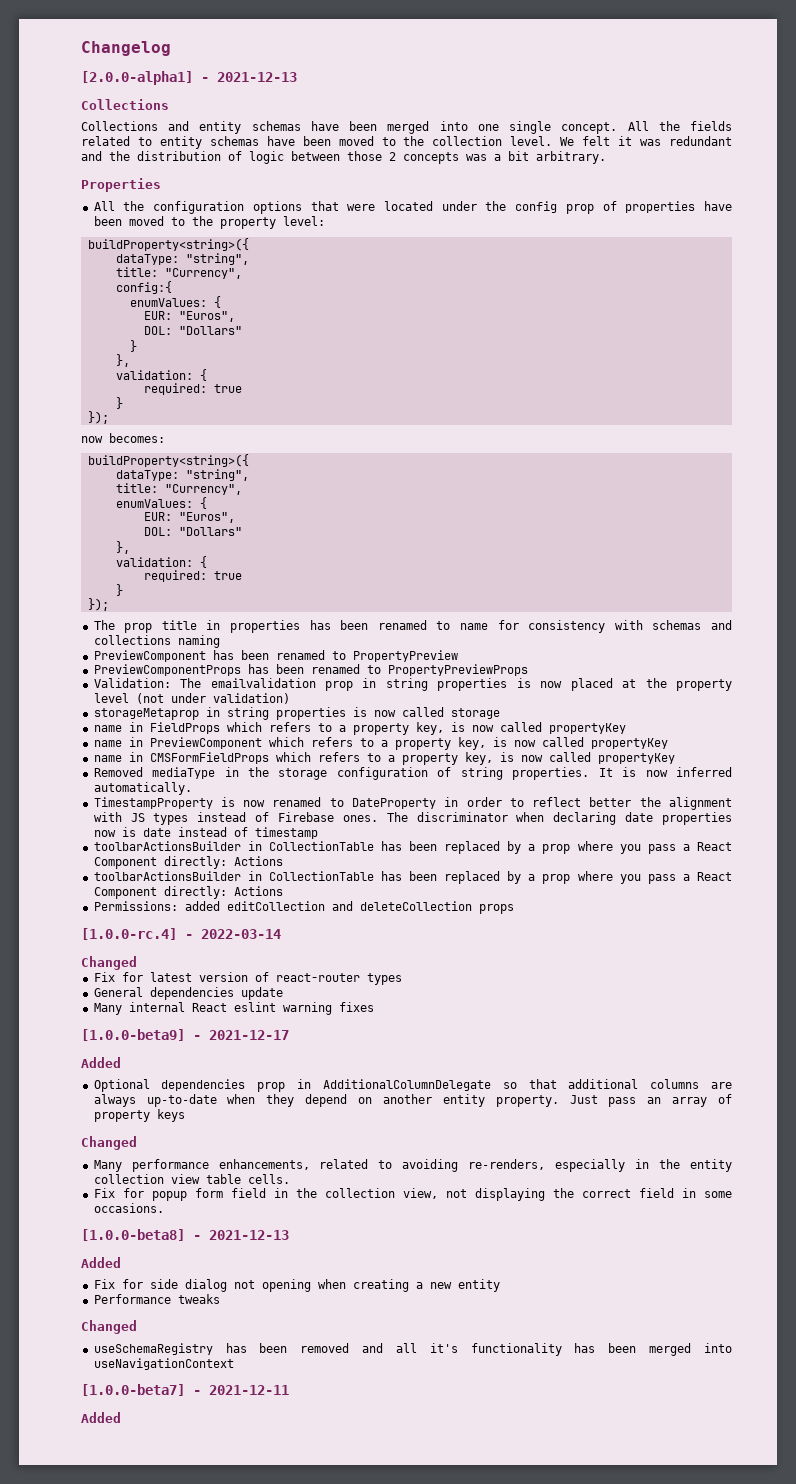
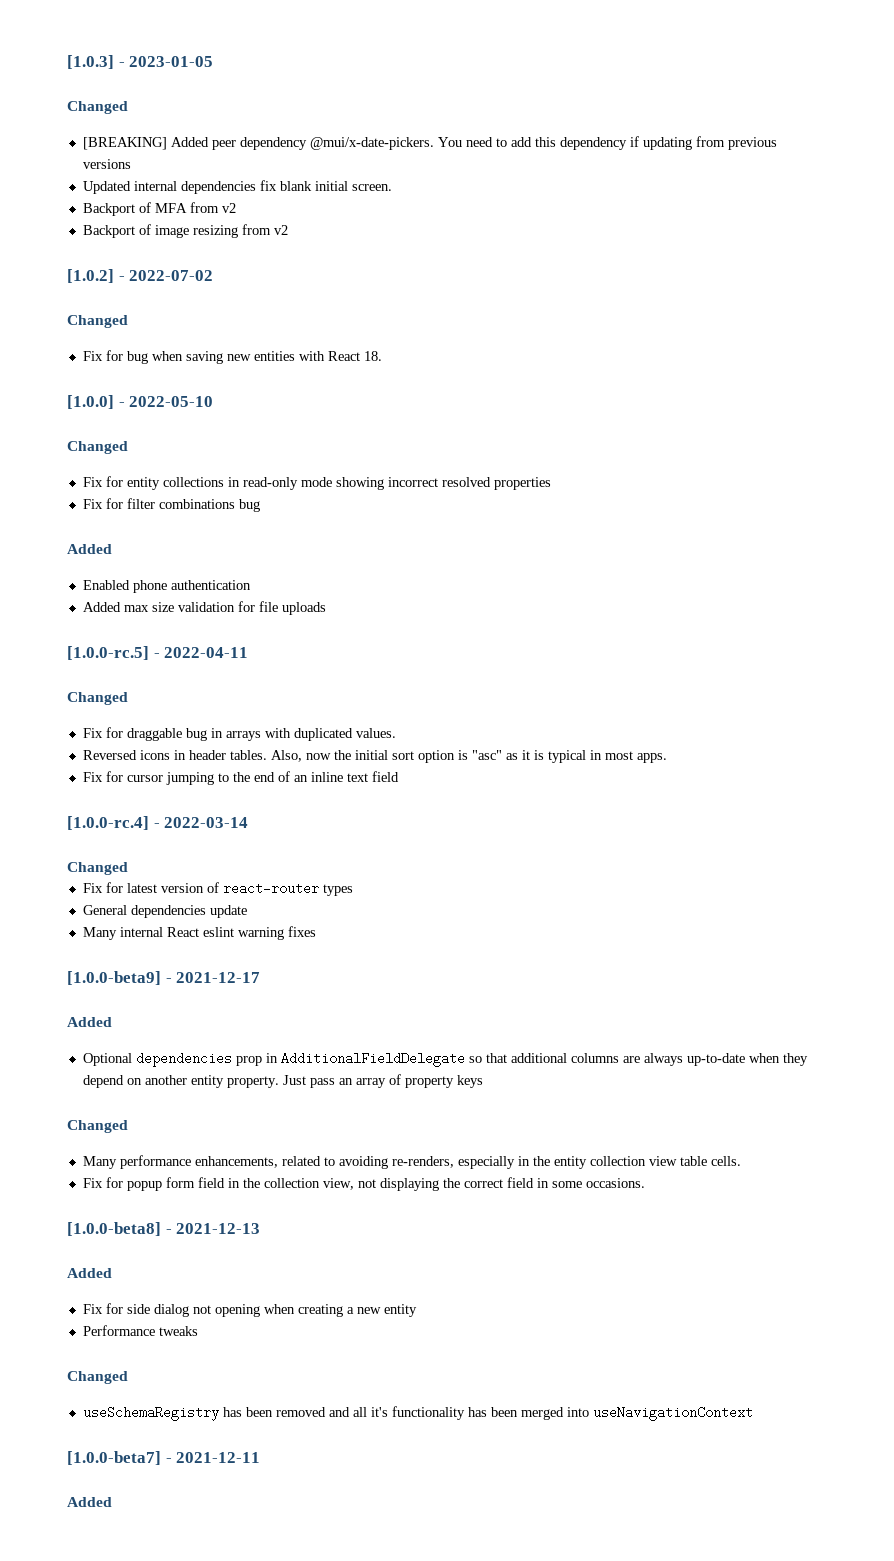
- Changelog
- [2.0.0-alpha1] - 2021-12-13
- Collections
- Collections and entity schemas have been merged into one single concept. All the fields related to entity schemas have been moved to the collection level. We felt it was redundant and the distribution of logic between those 2 concepts was a bit arbitrary.
- Properties
- All the configuration options that were located under the config prop of properties have been moved to the property level:
- buildProperty<string>({
- dataType: "string",
- title: "Currency",
- config:{
- enumValues: {
- EUR: "Euros",
- DOL: "Dollars"
- }
- },
- validation: {
- required: true
- }
- });
- now becomes:
- buildProperty<string>({
- dataType: "string",
- title: "Currency",
- enumValues: {
- EUR: "Euros",
- DOL: "Dollars"
- },
- validation: {
- required: true
- }
- });
- The prop title in properties has been renamed to name for consistency with schemas and collections naming
- PreviewComponent has been renamed to PropertyPreview
- PreviewComponentProps has been renamed to PropertyPreviewProps
- Validation: The emailvalidation prop in string properties is now placed at the property level (not under validation)
- storageMetaprop in string properties is now called storage
- name in FieldProps which refers to a property key, is now called propertyKey
- name in PreviewComponent which refers to a property key, is now called propertyKey
- name in CMSFormFieldProps which refers to a property key, is now called propertyKey
- Removed mediaType in the storage configuration of string properties. It is now inferred automatically.
- TimestampProperty is now renamed to DateProperty in order to reflect better the alignment with JS types instead of Firebase ones. The discriminator when declaring date properties now is date instead of timestamp
- toolbarActionsBuilder in CollectionTable has been replaced by a prop where you pass a React Component directly: Actions
- toolbarActionsBuilder in CollectionTable has been replaced by a prop where you pass a React Component directly: Actions
- Permissions: added editCollection and deleteCollection props
+ [1.0.3] - 2023-01-05
+ Changed
+ [BREAKING] Added peer dependency @mui/x-date-pickers. You need to add this dependency if updating from previous versions
+ Updated internal dependencies fix blank initial screen.
+ Backport of MFA from v2
+ Backport of image resizing from v2
+ [1.0.2] - 2022-07-02
+ Changed
+ Fix for bug when saving new entities with React 18.
+ [1.0.0] - 2022-05-10
+ Changed
+ Fix for entity collections in read-only mode showing incorrect resolved properties
+ Fix for filter combinations bug
+ Added
+ Enabled phone authentication
+ Added max size validation for file uploads
+ [1.0.0-rc.5] - 2022-04-11
+ Changed
+ Fix for draggable bug in arrays with duplicated values.
+ Reversed icons in header tables. Also, now the initial sort option is "asc" as it is typical in most apps.
+ Fix for cursor jumping to the end of an inline text field
- Optional dependencies prop in AdditionalColumnDelegate so that additional columns are always up-to-date when they depend on another entity property.
+ Optional dependencies prop in AdditionalFieldDelegate so that additional columns are always up-to-date when they depend on another entity property.

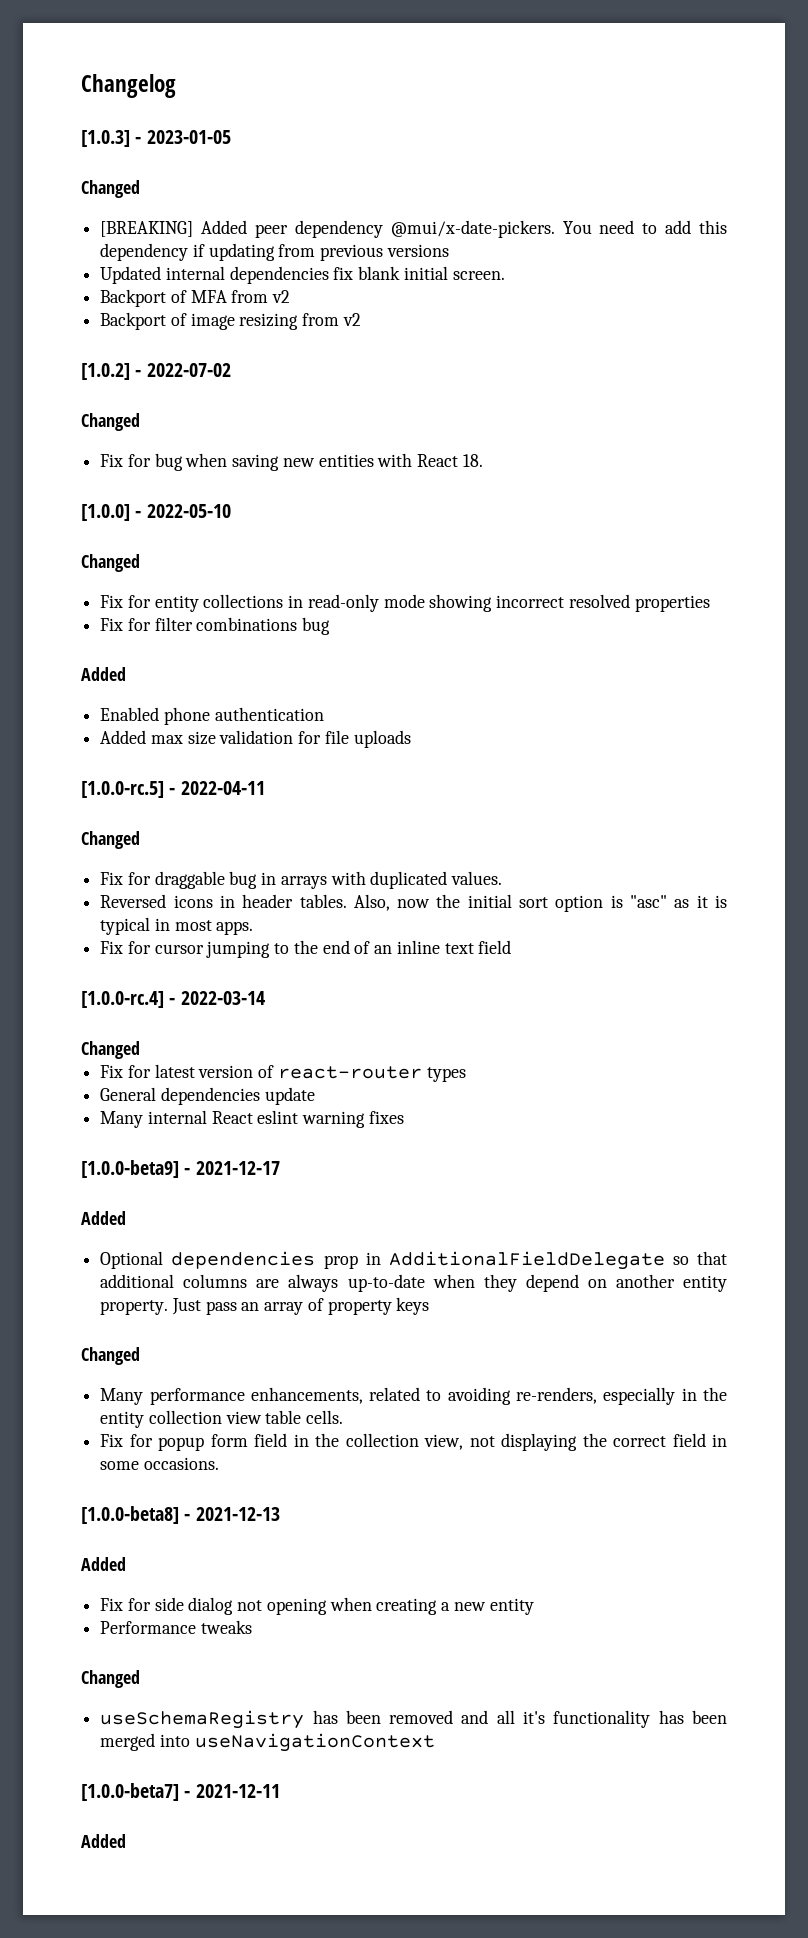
+ Changelog

